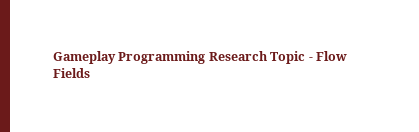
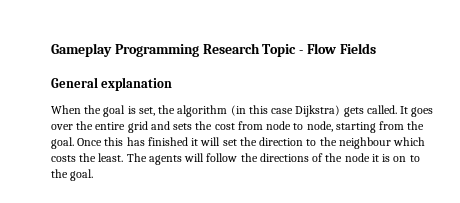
+ General explanation
+ When the goal is set, the algorithm (in this case Dijkstra) gets called. It goes over the entire grid and sets the cost from node to node, starting from the goal. Once this has finished it will set the direction to the neighbour which costs the least. The agents will follow the directions of the node it is on to the goal.

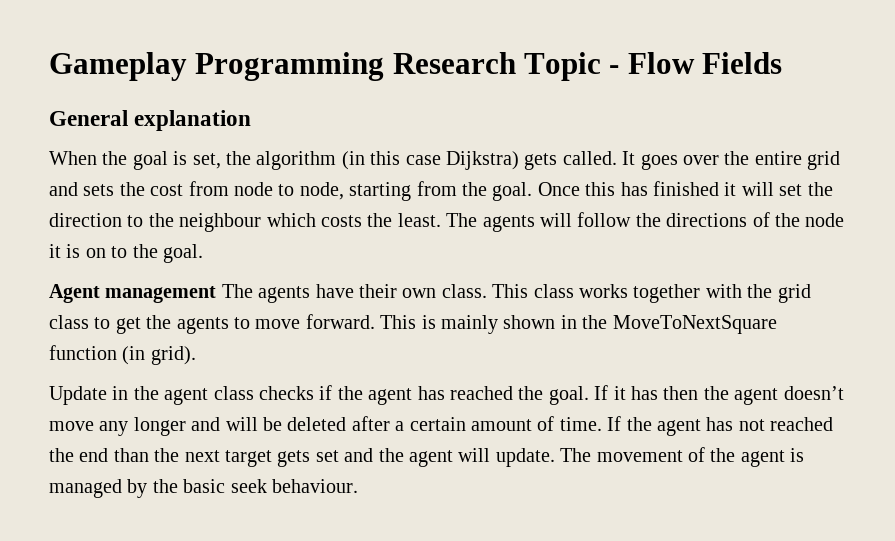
+ Agent management The agents have their own class. This class works together with the grid class to get the agents to move forward. This is mainly shown in the MoveToNextSquare function (in grid).
+ Update in the agent class checks if the agent has reached the goal. If it has then the agent doesn’t move any longer and will be deleted after a certain amount of time. If the agent has not reached the end than the next target gets set and the agent will update. The movement of the agent is managed by the basic seek behaviour.

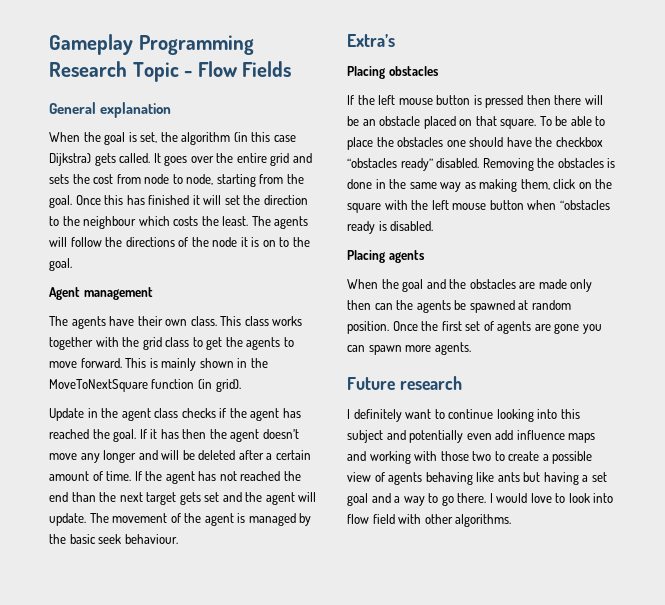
- Agent management The agents have their own class.
+ Agent management
+ The agents have their own class.
+ Extra’s
+ Placing obstacles
+ If the left mouse button is pressed then there will be an obstacle placed on that square. To be able to place the obstacles one should have the checkbox “obstacles ready” disabled. Removing the obstacles is done in the same way as making them, click on the square with the left mouse button when “obstacles ready is disabled.
+ Placing agents
+ When the goal and the obstacles are made only then can the agents be spawned at random position. Once the first set of agents are gone you can spawn more agents.
+ Future research
+ I definitely want to continue looking into this subject and potentially even add influence maps and working with those two to create a possible view of agents behaving like ants but having a set goal and a way to go there. I would love to look into flow field with other algorithms.

